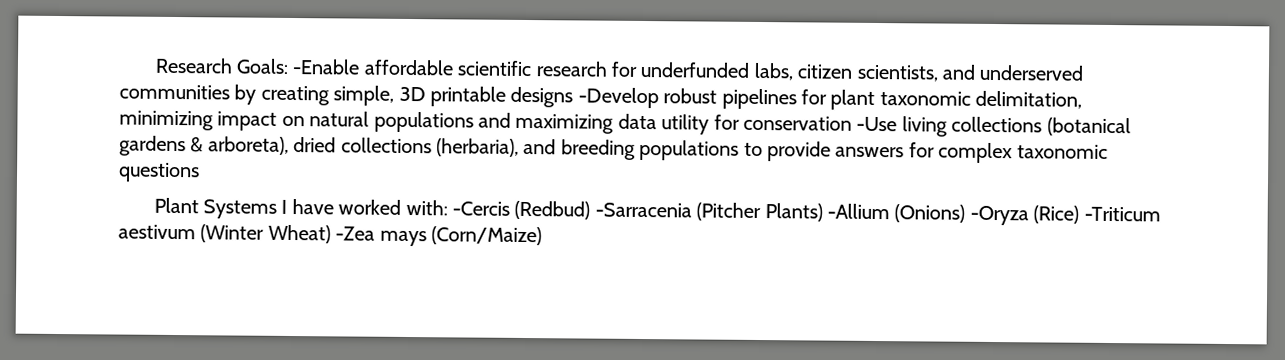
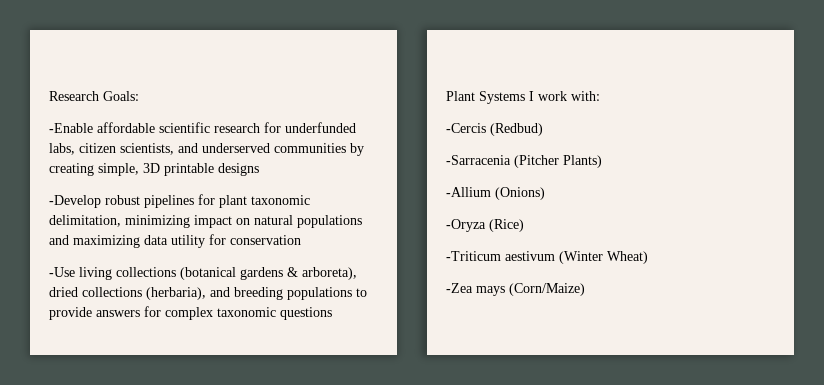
- Research Goals: -Enable affordable scientific research for underfunded labs, citizen scientists, and underserved communities by creating simple, 3D printable designs -Develop robust pipelines for plant taxonomic delimitation, minimizing impact on natural populations and maximizing data utility for conservation -Use living collections (botanical gardens & arboreta), dried collections (herbaria), and breeding populations to provide answers for complex taxonomic questions
+ Research Goals:
+ -Enable affordable scientific research for underfunded labs, citizen scientists, and underserved communities by creating simple, 3D printable designs
+ -Develop robust pipelines for plant taxonomic delimitation, minimizing impact on natural populations and maximizing data utility for conservation
+ -Use living collections (botanical gardens & arboreta), dried collections (herbaria), and breeding populations to provide answers for complex taxonomic questions
- Plant Systems I have worked with: -Cercis (Redbud) -Sarracenia (Pitcher Plants) -Allium (Onions) -Oryza (Rice) -Triticum aestivum (Winter Wheat) -Zea mays (Corn/Maize)
+ Plant Systems I work with:
+ -Cercis (Redbud)
+ -Sarracenia (Pitcher Plants)
+ -Allium (Onions)
+ -Oryza (Rice)
+ -Triticum aestivum (Winter Wheat)
+ -Zea mays (Corn/Maize)

